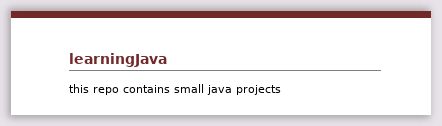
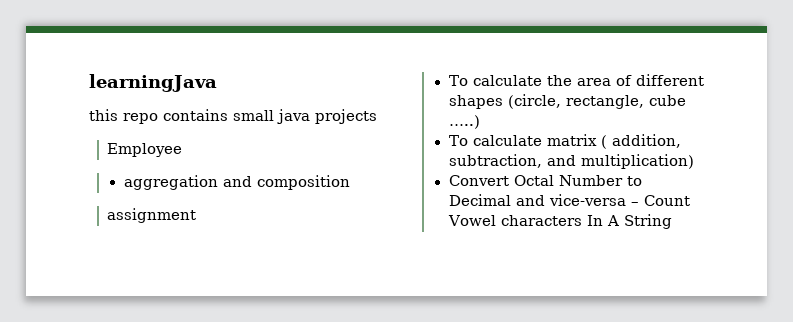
+ Employee
+ aggregation and composition
+ assignment
+ To calculate the area of different shapes (circle, rectangle, cube …..)
+ To calculate matrix ( addition, subtraction, and multiplication)
+ Convert Octal Number to Decimal and vice-versa – Count Vowel characters In A String

